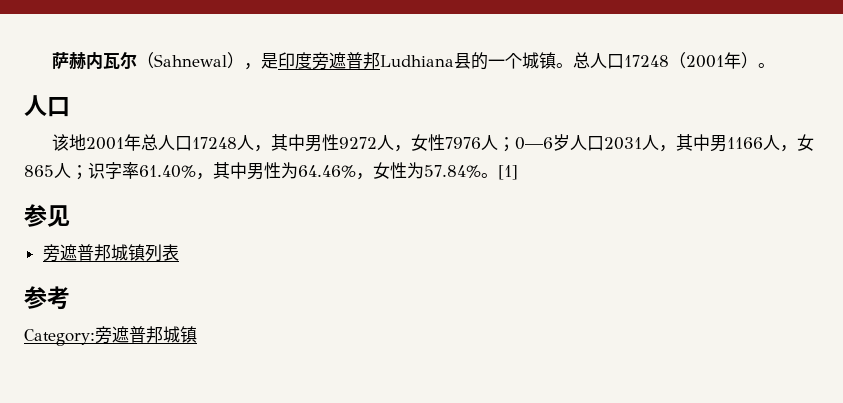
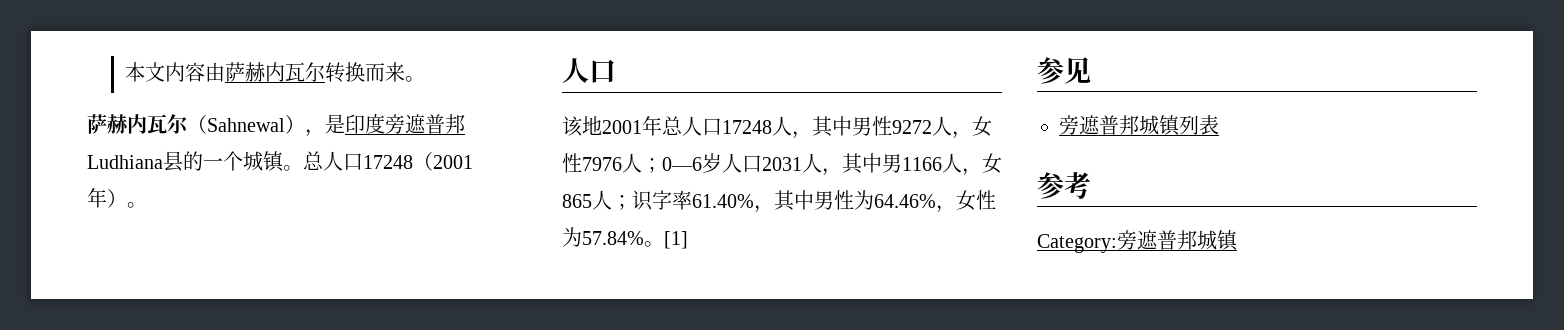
+ 本文内容由萨赫内瓦尔转换而来。

